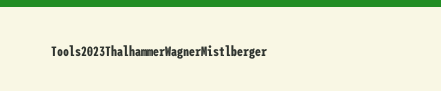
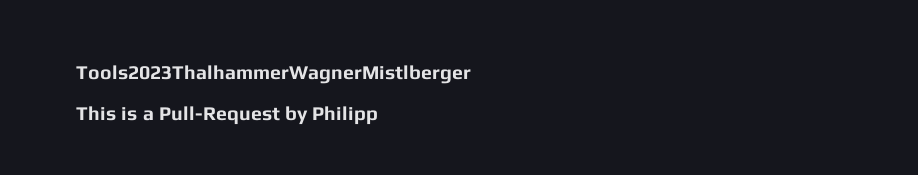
+ This is a Pull-Request by Philipp

